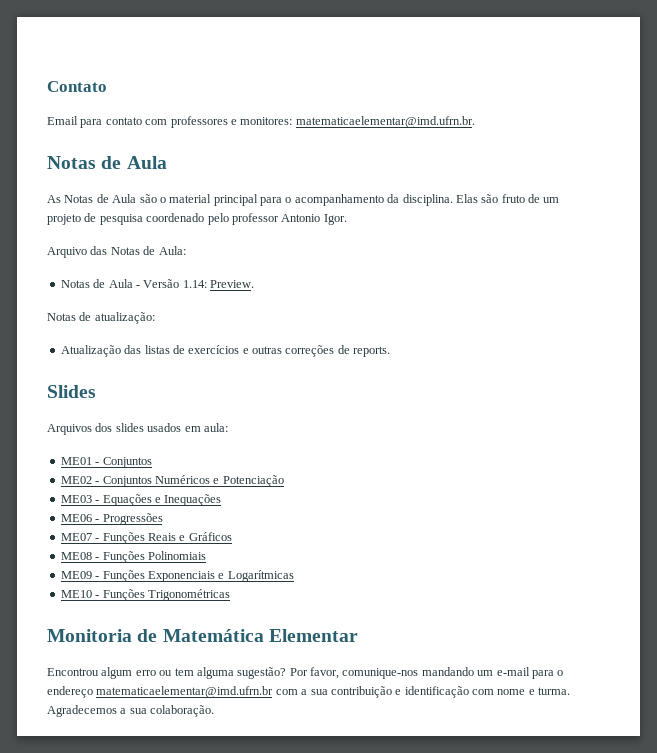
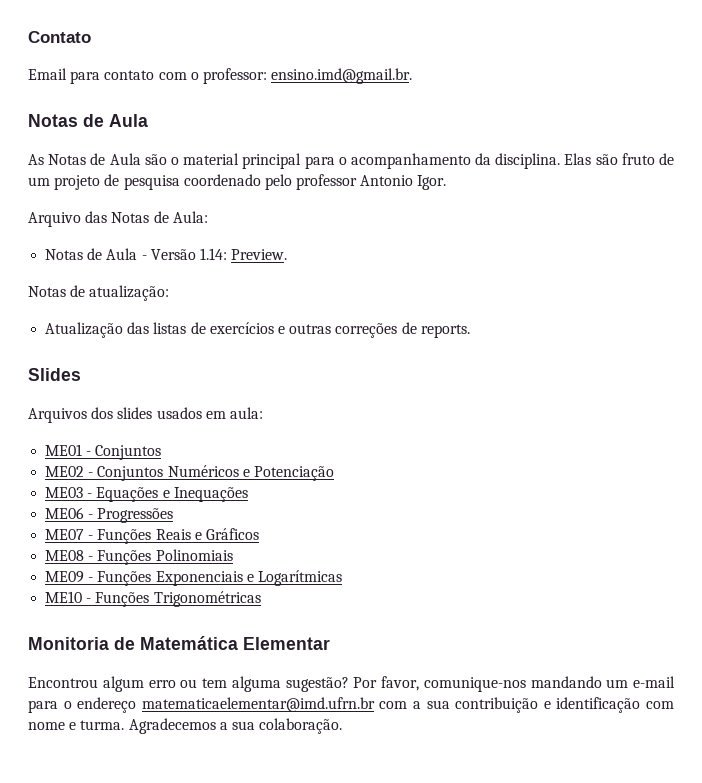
- Email para contato com professores e monitores: matematicaelementar@imd.ufrn.br.
+ Email para contato com o professor: ensino.imd@gmail.br.

